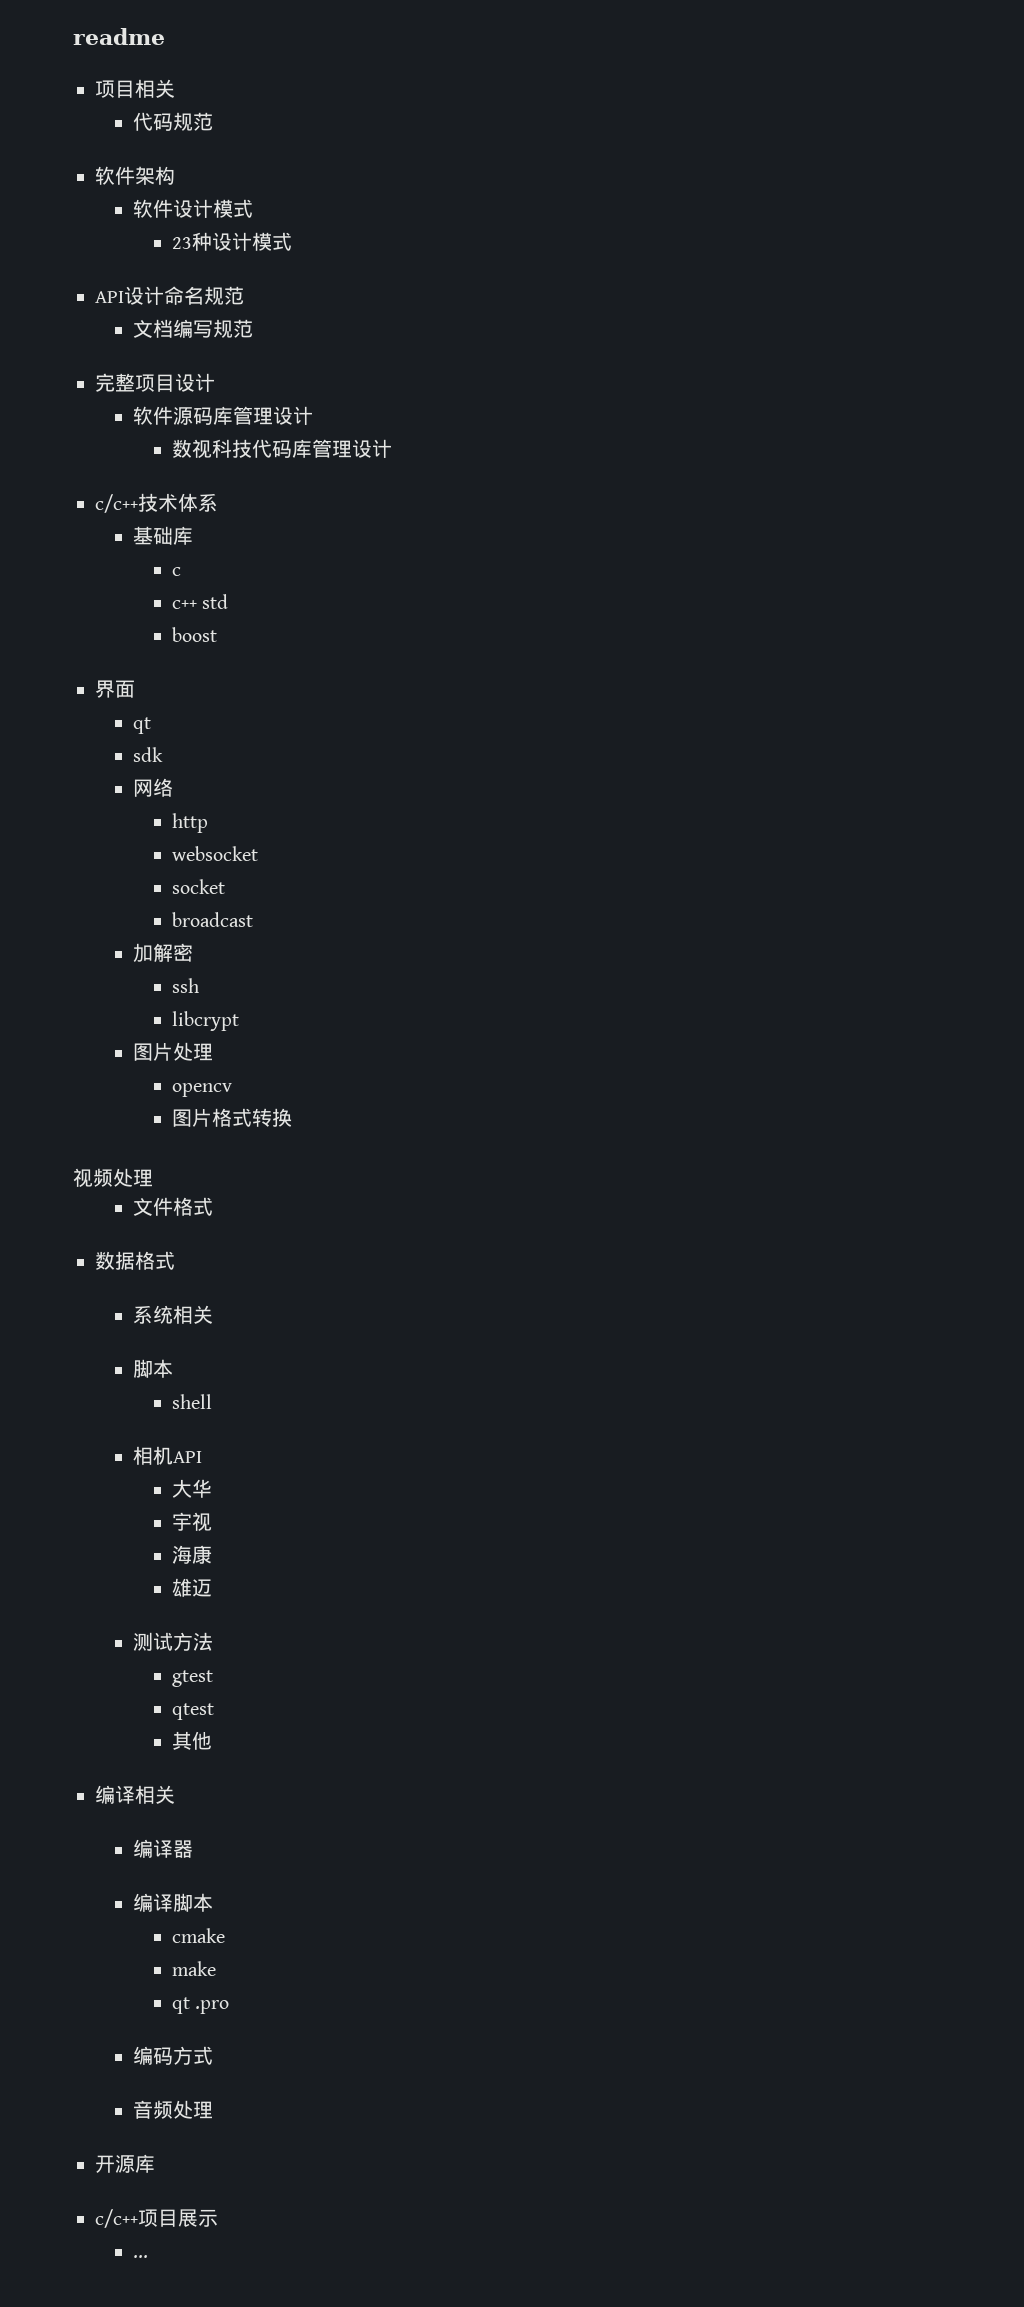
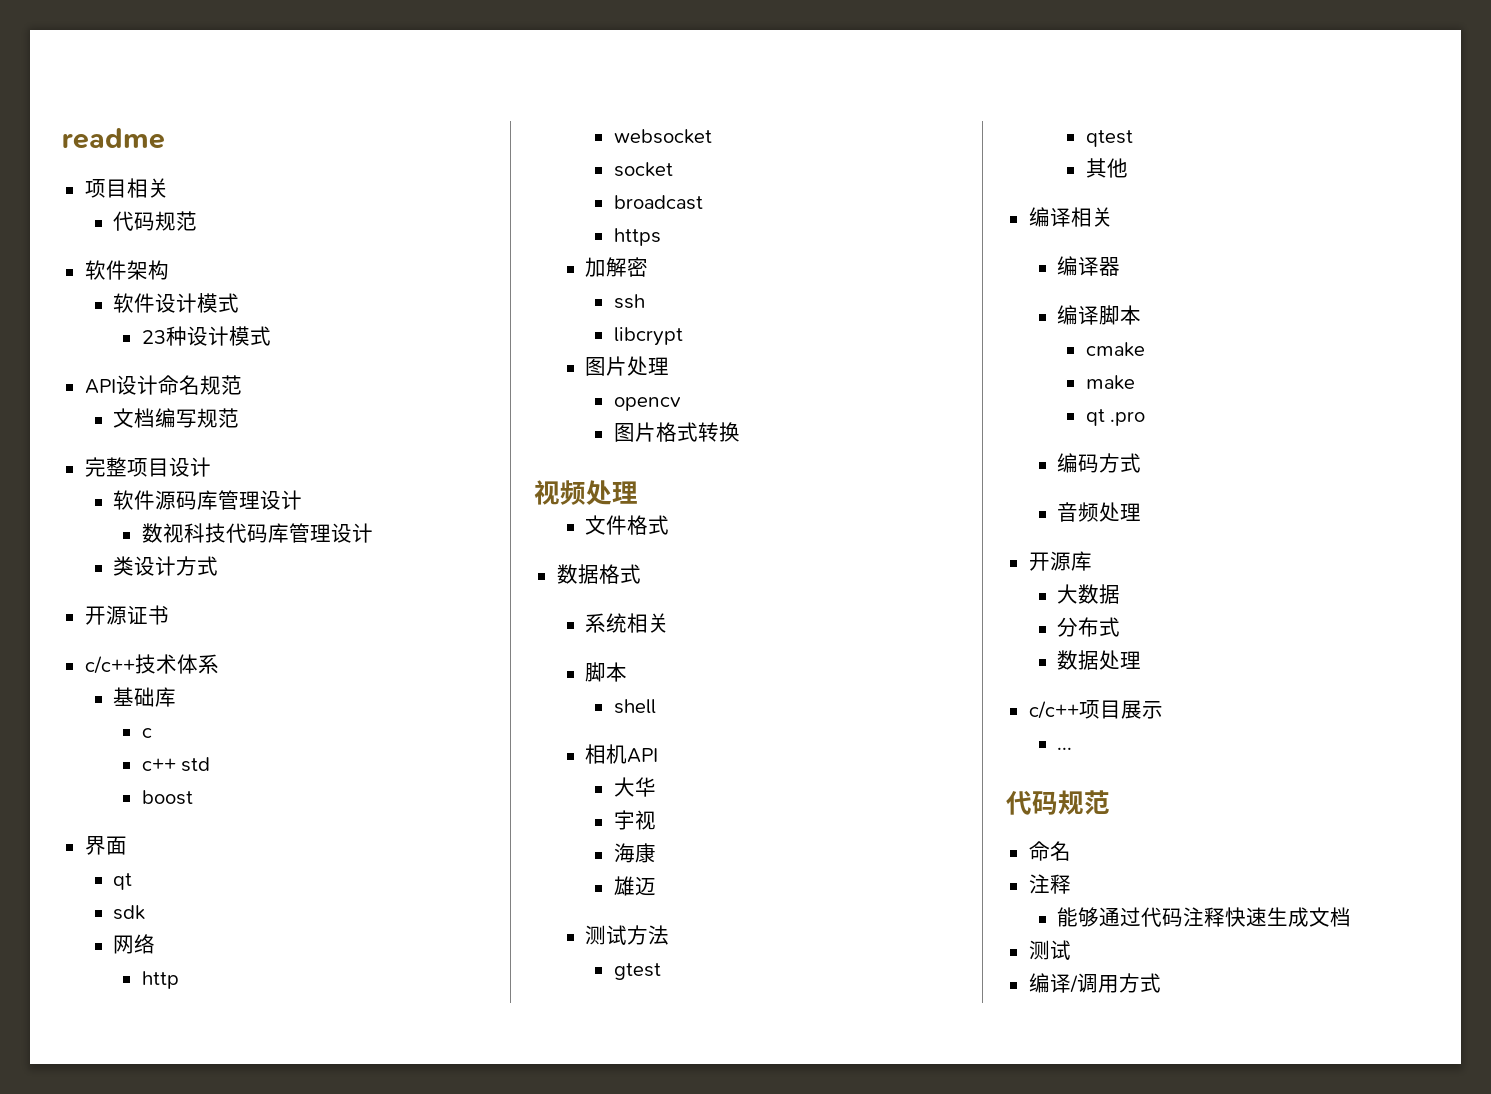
+ 类设计方式
+ 开源证书
+ https
+ 大数据
+ 分布式
+ 数据处理
  ...
+ 代码规范
+ 命名
+ 注释
+ 能够通过代码注释快速生成文档
+ 测试
+ 编译/调用方式

